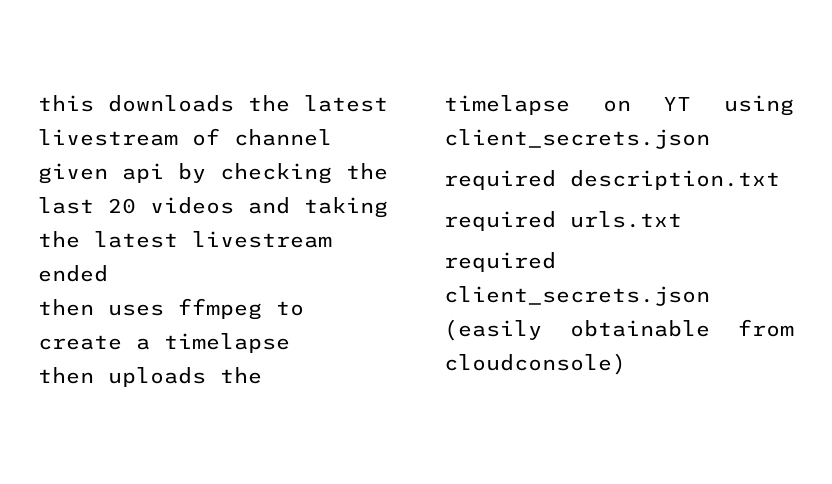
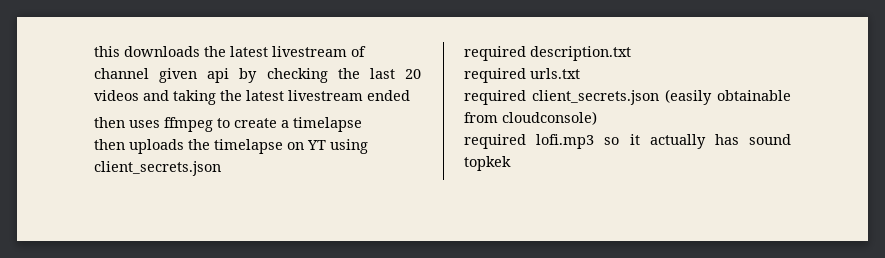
+ required lofi.mp3 so it actually has sound topkek

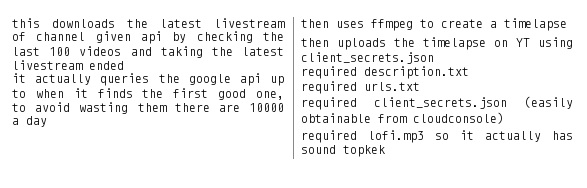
- this downloads the latest livestream of channel given api by checking the last 20 videos and taking the latest livestream ended
+ this downloads the latest livestream of channel given api by checking the last 100 videos and taking the latest livestream ended
+ it actually queries the google api up to when it finds the first good one, to avoid wasting them there are 10000 a day

